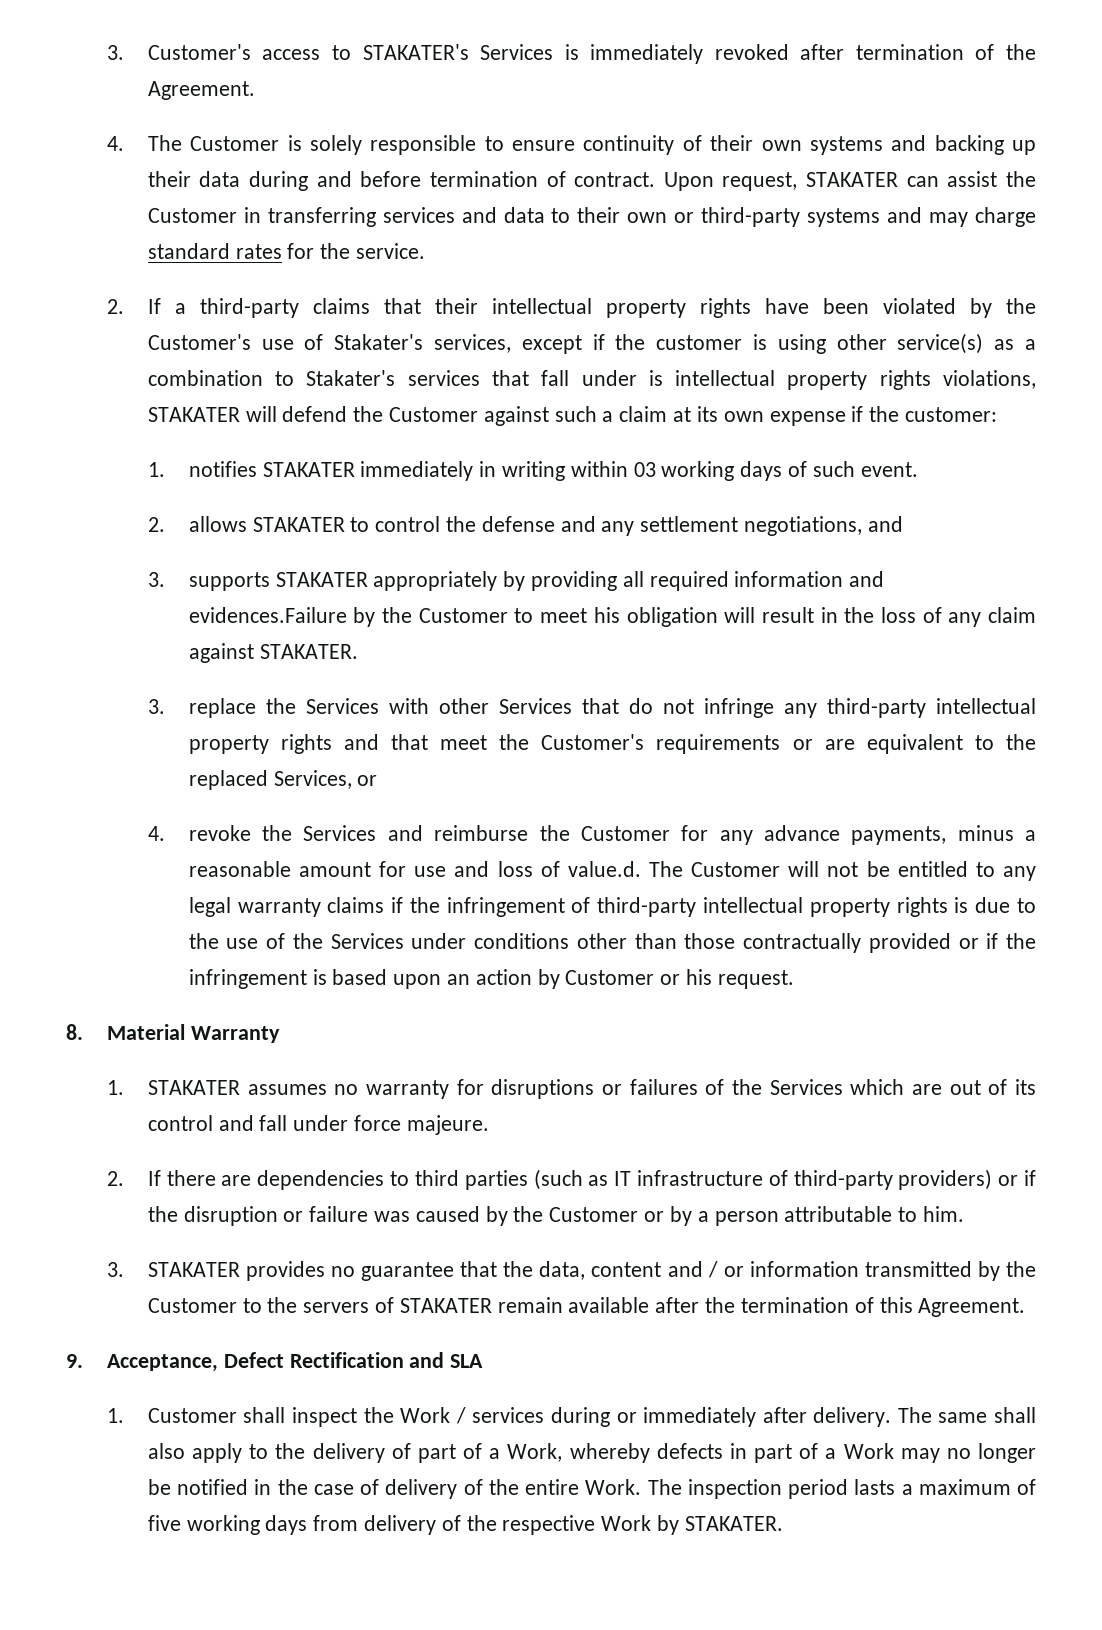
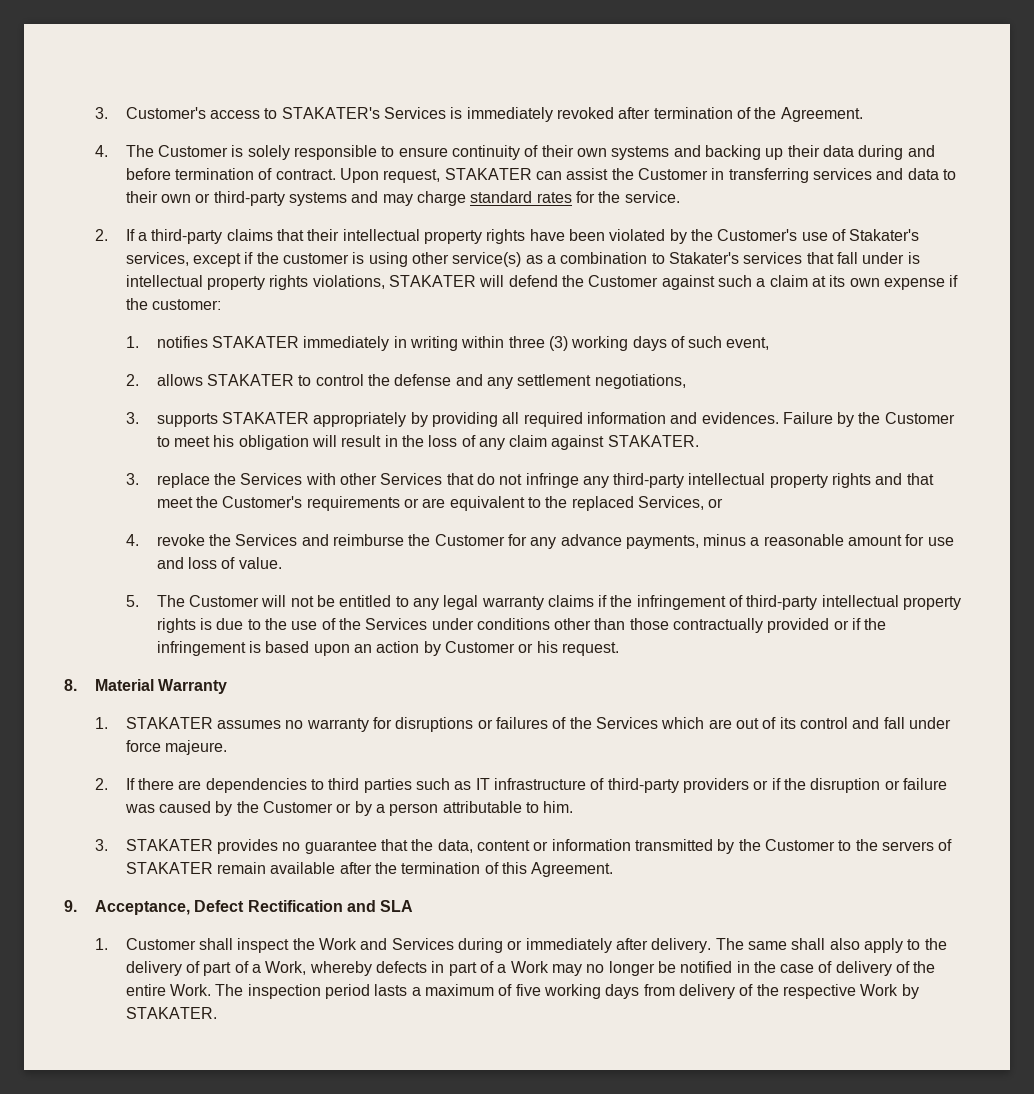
- 1. notifies STAKATER immediately in writing within 03 working days of such event.
+ 1. notifies STAKATER immediately in writing within three (3) working days of such event,
- 2. allows STAKATER to control the defense and any settlement negotiations, and
+ 2. allows STAKATER to control the defense and any settlement negotiations,
- 3. supports STAKATER appropriately by providing all required information and evidences.Failure by the Customer to meet his obligation will result in the loss of any claim against STAKATER.
+ 3. supports STAKATER appropriately by providing all required information and evidences. Failure by the Customer to meet his obligation will result in the loss of any claim against STAKATER.
- 4. revoke the Services and reimburse the Customer for any advance payments, minus a reasonable amount for use and loss of value.d. The Customer will not be entitled to any legal warranty claims if the infringement of third-party intellectual property rights is due to the use of the Services under conditions other than those contractually provided or if the infringement is based upon an action by Customer or his request.
+ 4. revoke the Services and reimburse the Customer for any advance payments, minus a reasonable amount for use and loss of value.
+ 5. The Customer will not be entitled to any legal warranty claims if the infringement of third-party intellectual property rights is due to the use of the Services under conditions other than those contractually provided or if the infringement is based upon an action by Customer or his request.
- 2. If there are dependencies to third parties (such as IT infrastructure of third-party providers) or if the disruption or failure was caused by the Customer or by a person attributable to him.
+ 2. If there are dependencies to third parties such as IT infrastructure of third-party providers or if the disruption or failure was caused by the Customer or by a person attributable to him.
- 3. STAKATER provides no guarantee that the data, content and / or information transmitted by the Customer to the servers of STAKATER remain available after the termination of this Agreement.
+ 3. STAKATER provides no guarantee that the data, content or information transmitted by the Customer to the servers of STAKATER remain available after the termination of this Agreement.
- 1. Customer shall inspect the Work / services during or immediately after delivery.
+ 1. Customer shall inspect the Work and Services during or immediately after delivery.

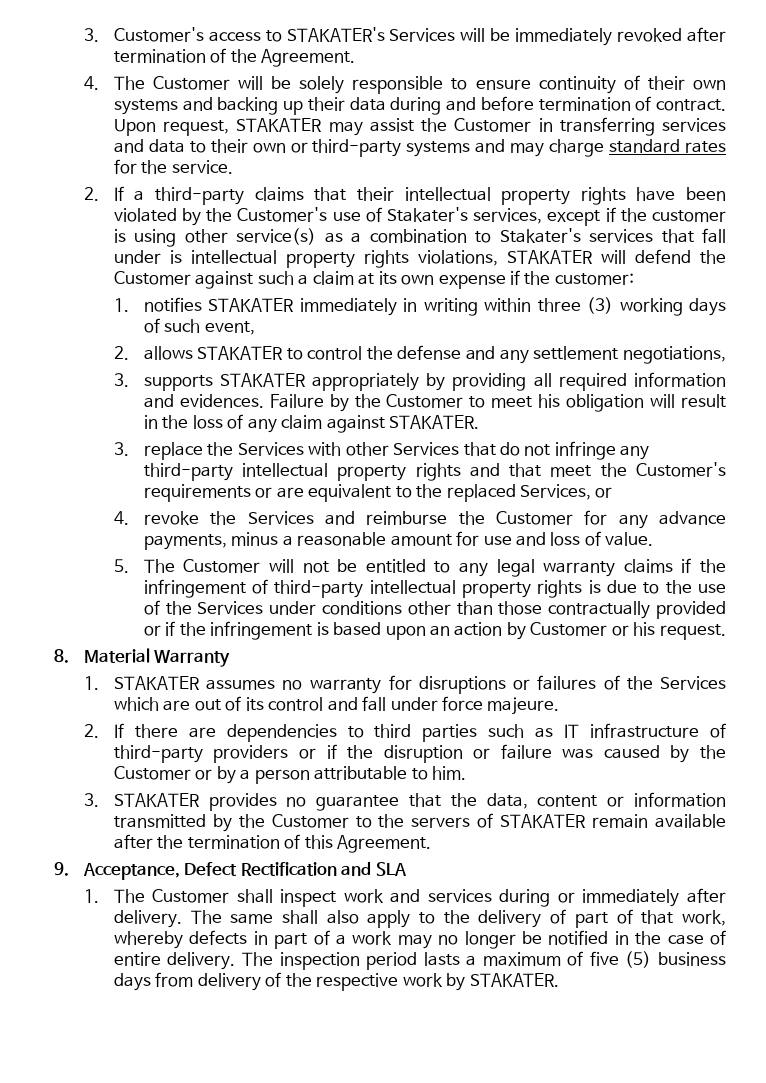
- 3. Customer's access to STAKATER's Services is immediately revoked after termination of the Agreement.
+ 3. Customer's access to STAKATER's Services will be immediately revoked after termination of the Agreement.
- 4. The Customer is solely responsible to ensure continuity of their own systems and backing up their data during and before termination of contract.
+ 4. The Customer will be solely responsible to ensure continuity of their own systems and backing up their data during and before termination of contract.
- Upon request, STAKATER can assist the Customer in transferring services and data to their own or third-party systems and may charge standard rates for the service.
+ Upon request, STAKATER may assist the Customer in transferring services and data to their own or third-party systems and may charge standard rates for the service.
- 1. Customer shall inspect the Work and Services during or immediately after delivery.
+ 1. The Customer shall inspect work and services during or immediately after delivery.
- The same shall also apply to the delivery of part of a Work, whereby defects in part of a Work may no longer be notified in the case of delivery of the entire Work.
+ The same shall also apply to the delivery of part of that work, whereby defects in part of a work may no longer be notified in the case of entire delivery.
- The inspection period lasts a maximum of five working days from delivery of the respective Work by STAKATER.
+ The inspection period lasts a maximum of five (5) business days from delivery of the respective work by STAKATER.

